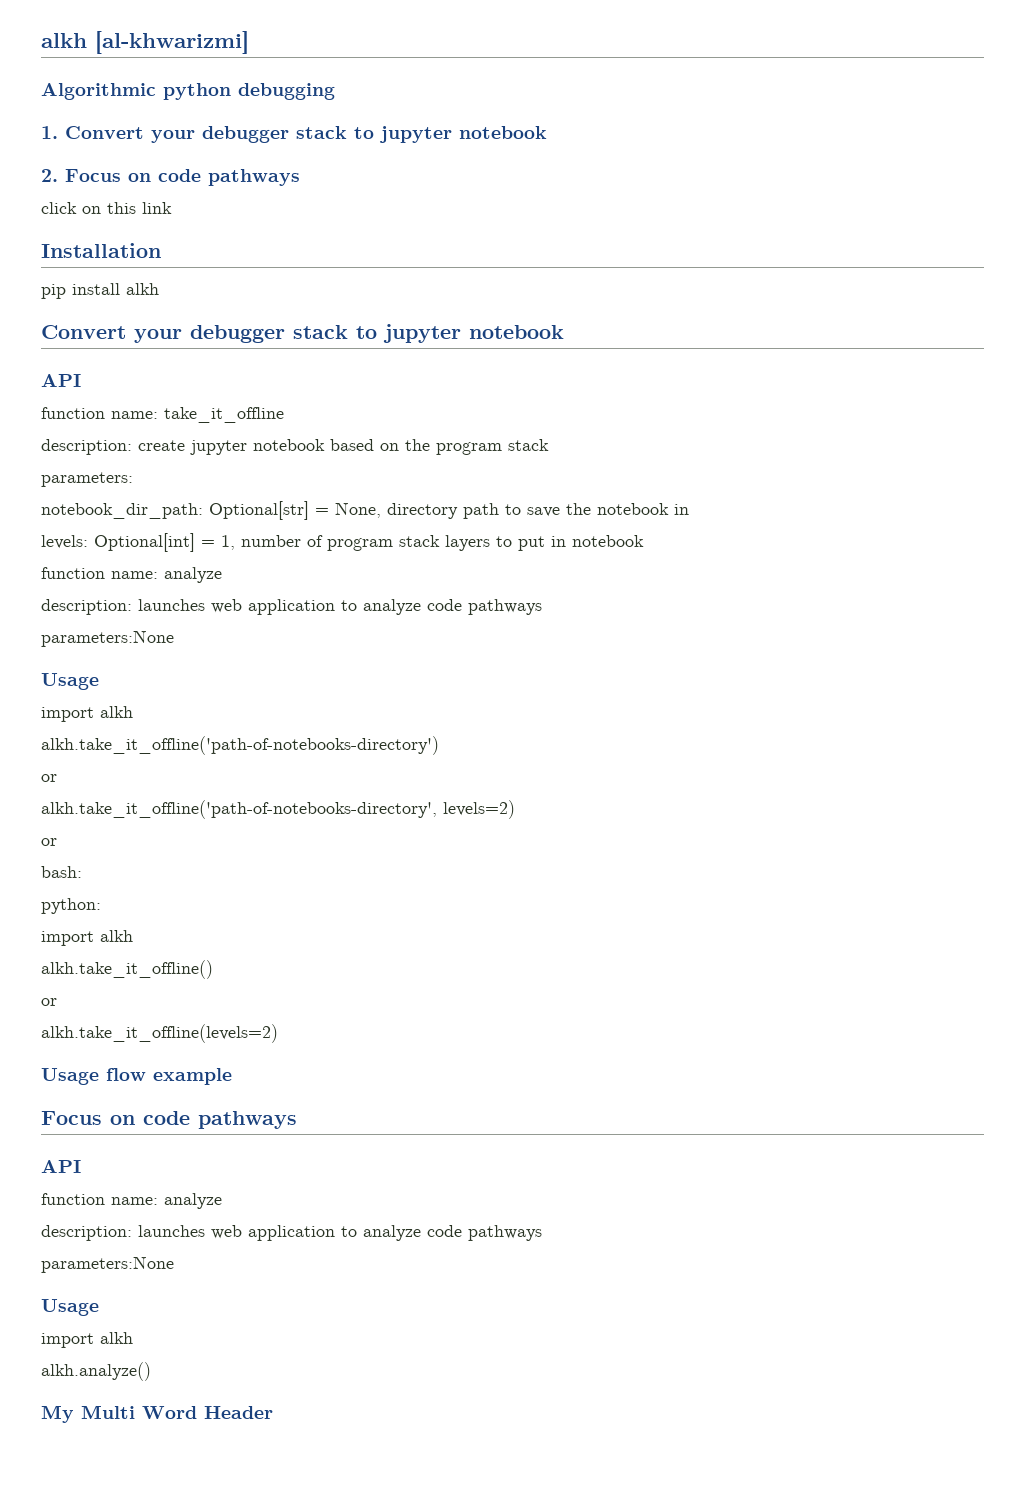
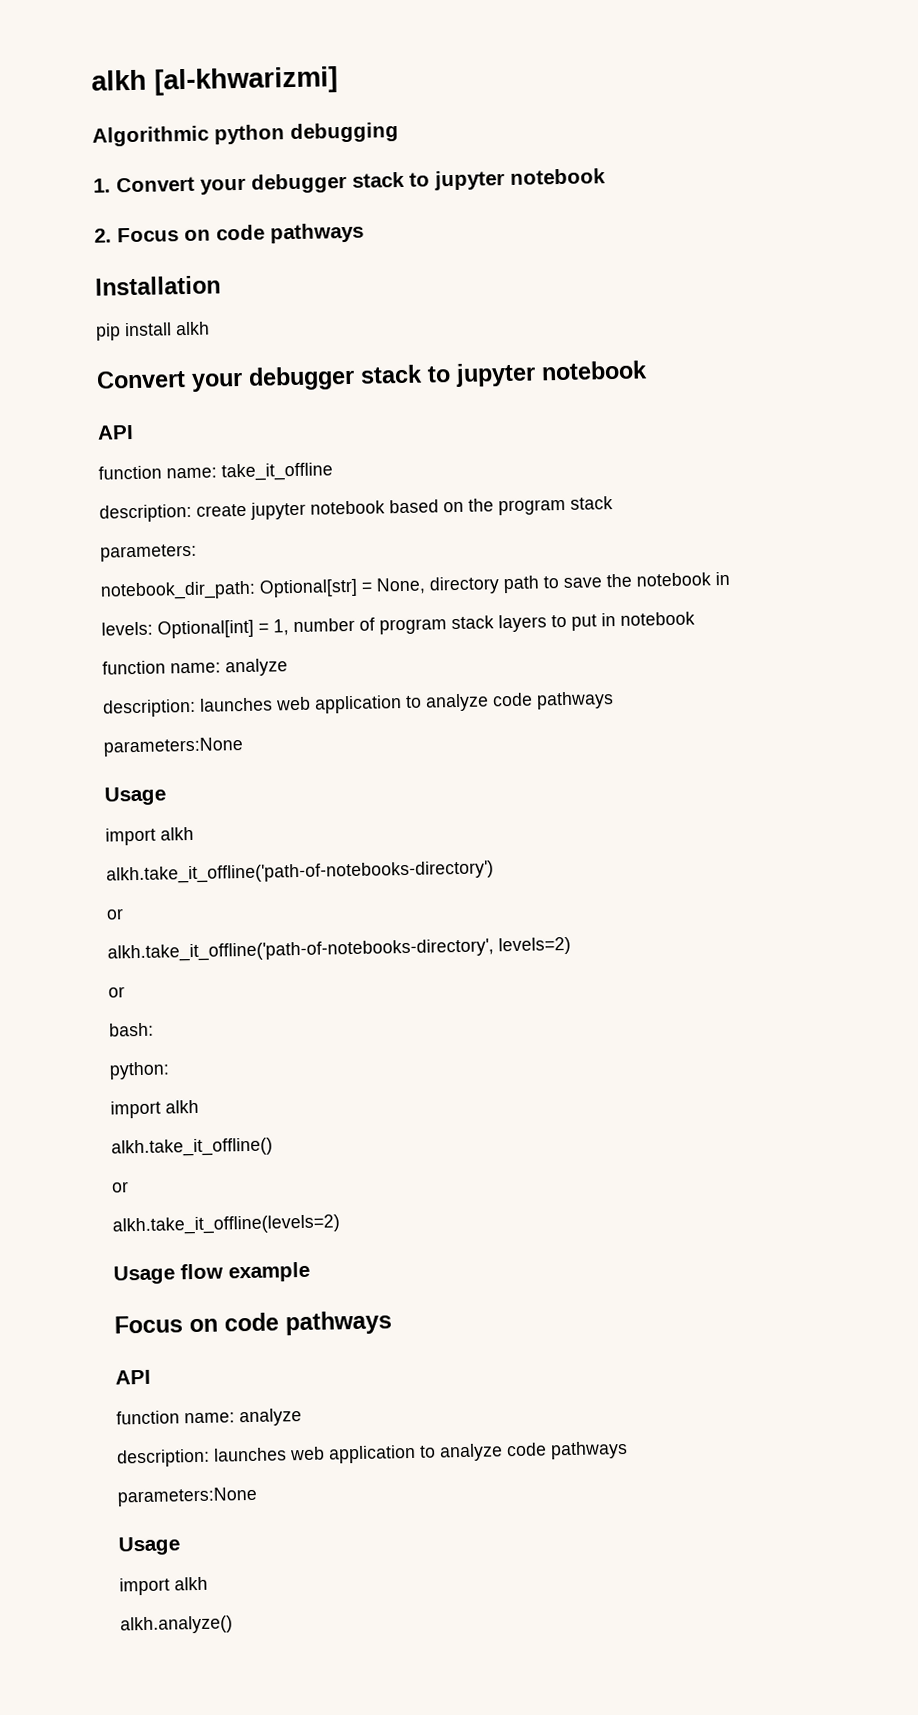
- click on this link
- My Multi Word Header

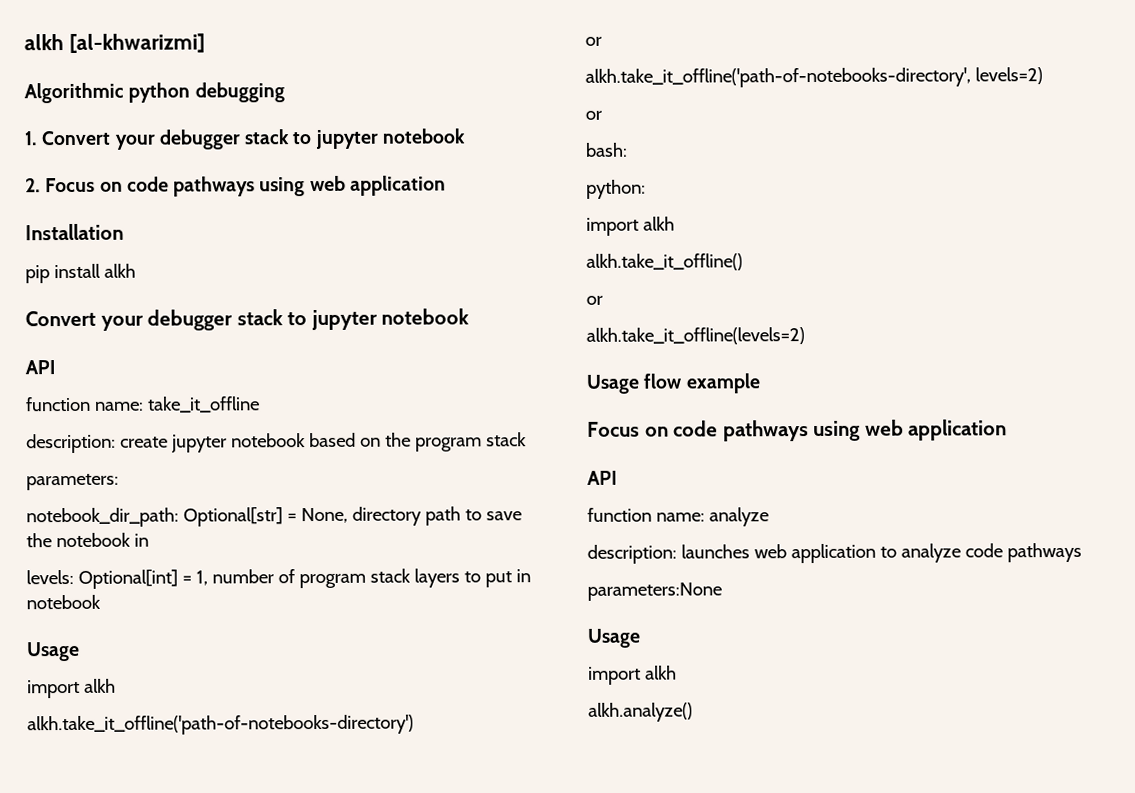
- 2. Focus on code pathways
+ 2. Focus on code pathways using web application
  levels: Optional[int] = 1, number of program stack layers to put in notebook
- function name: analyze
- description: launches web application to analyze code pathways
- parameters:None
  Usage flow example
- Focus on code pathways
+ Focus on code pathways using web application

